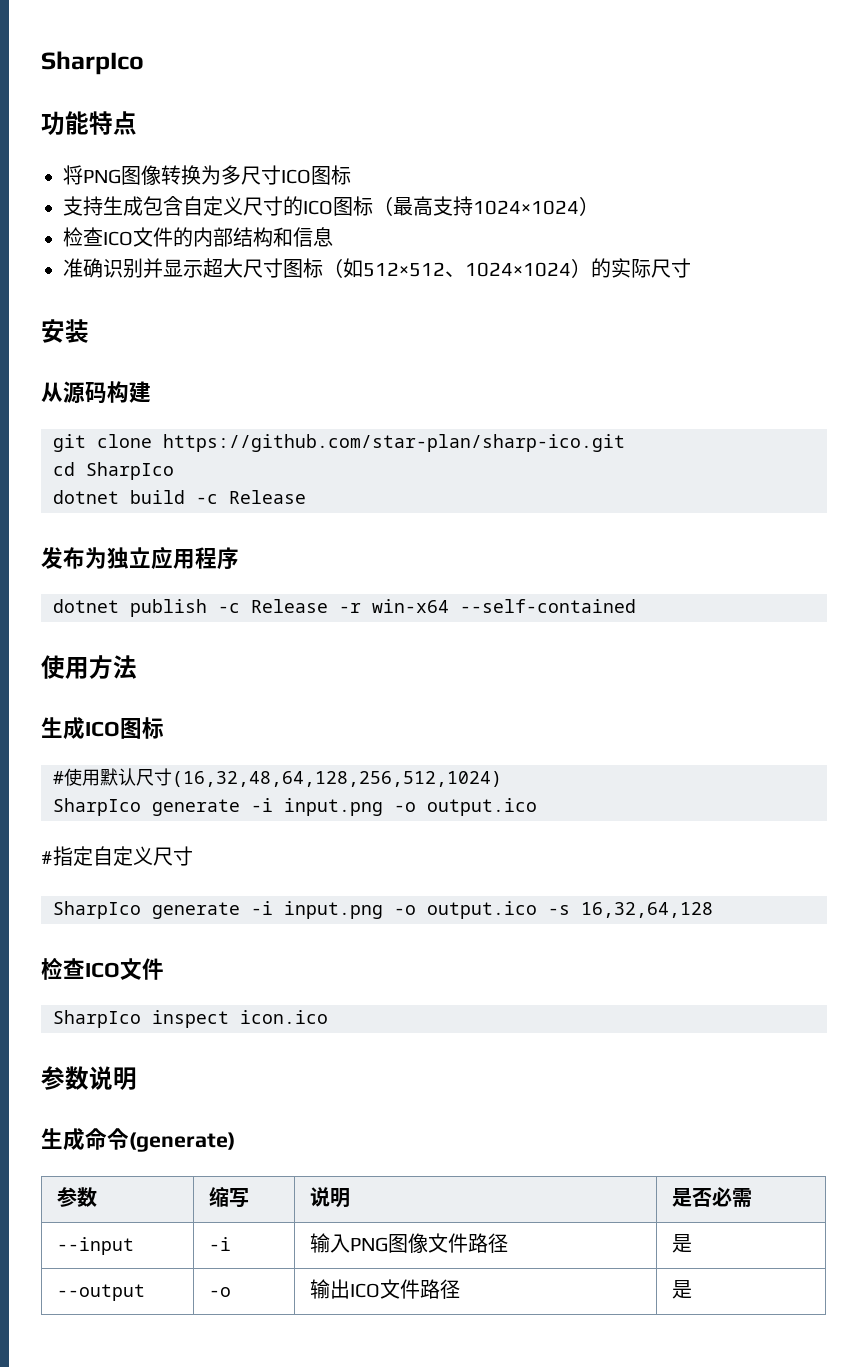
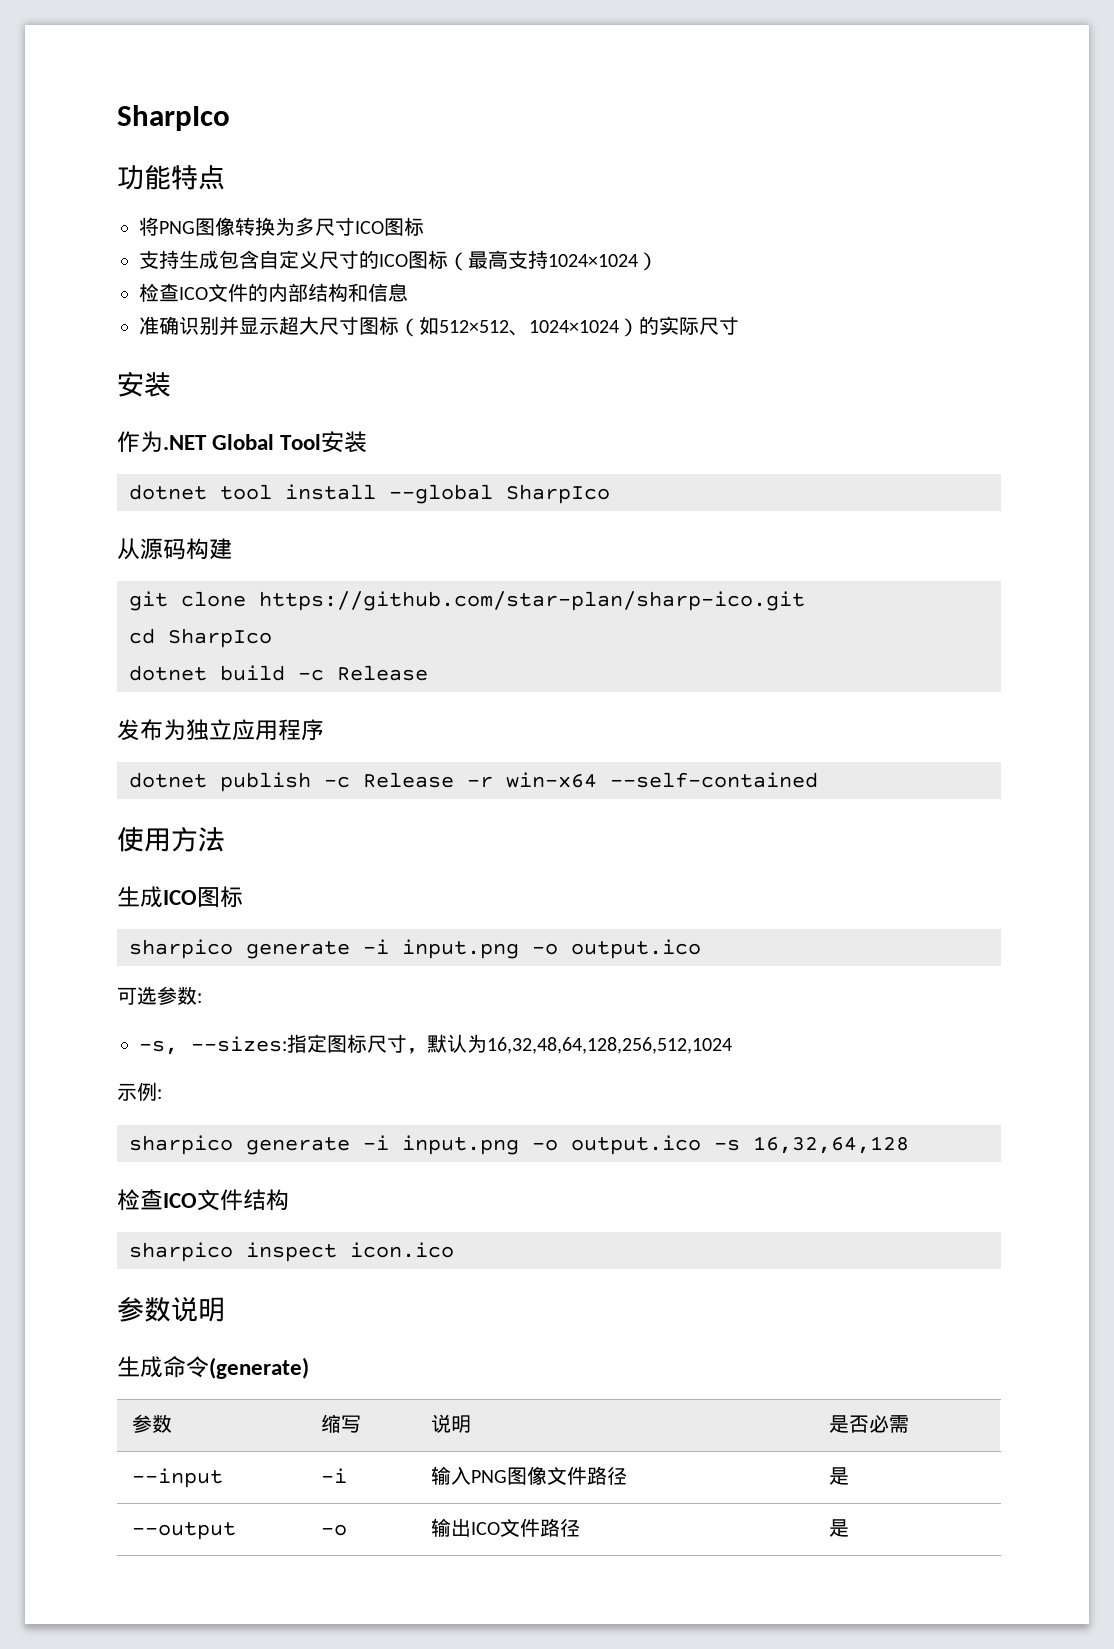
+ 作为.NET Global Tool安装
+ dotnet tool install --global SharpIco
  生成ICO图标
- #使用默认尺寸(16,32,48,64,128,256,512,1024)
- SharpIco generate -i input.png -o output.ico
+ sharpico generate -i input.png -o output.ico
- #指定自定义尺寸
- SharpIco generate -i input.png -o output.ico -s 16,32,64,128
- 检查ICO文件
- SharpIco inspect icon.ico
+ 可选参数:
+ -s, --sizes:指定图标尺寸，默认为16,32,48,64,128,256,512,1024
+ 示例:
+ sharpico generate -i input.png -o output.ico -s 16,32,64,128
+ 检查ICO文件结构
+ sharpico inspect icon.ico

